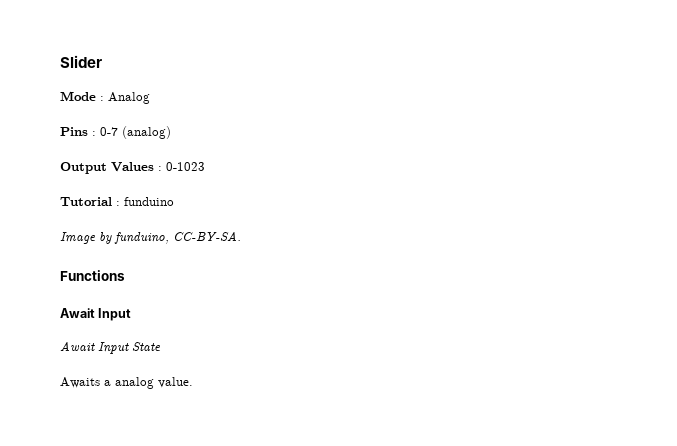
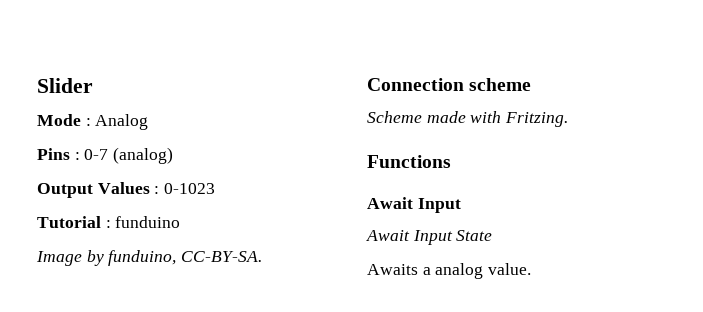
+ Connection scheme
+ Scheme made with Fritzing.

